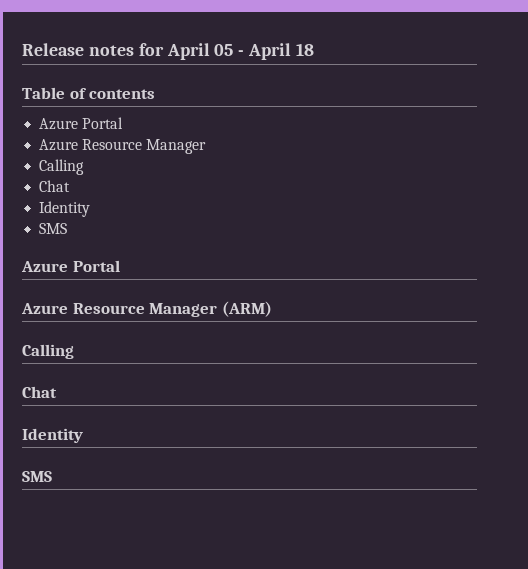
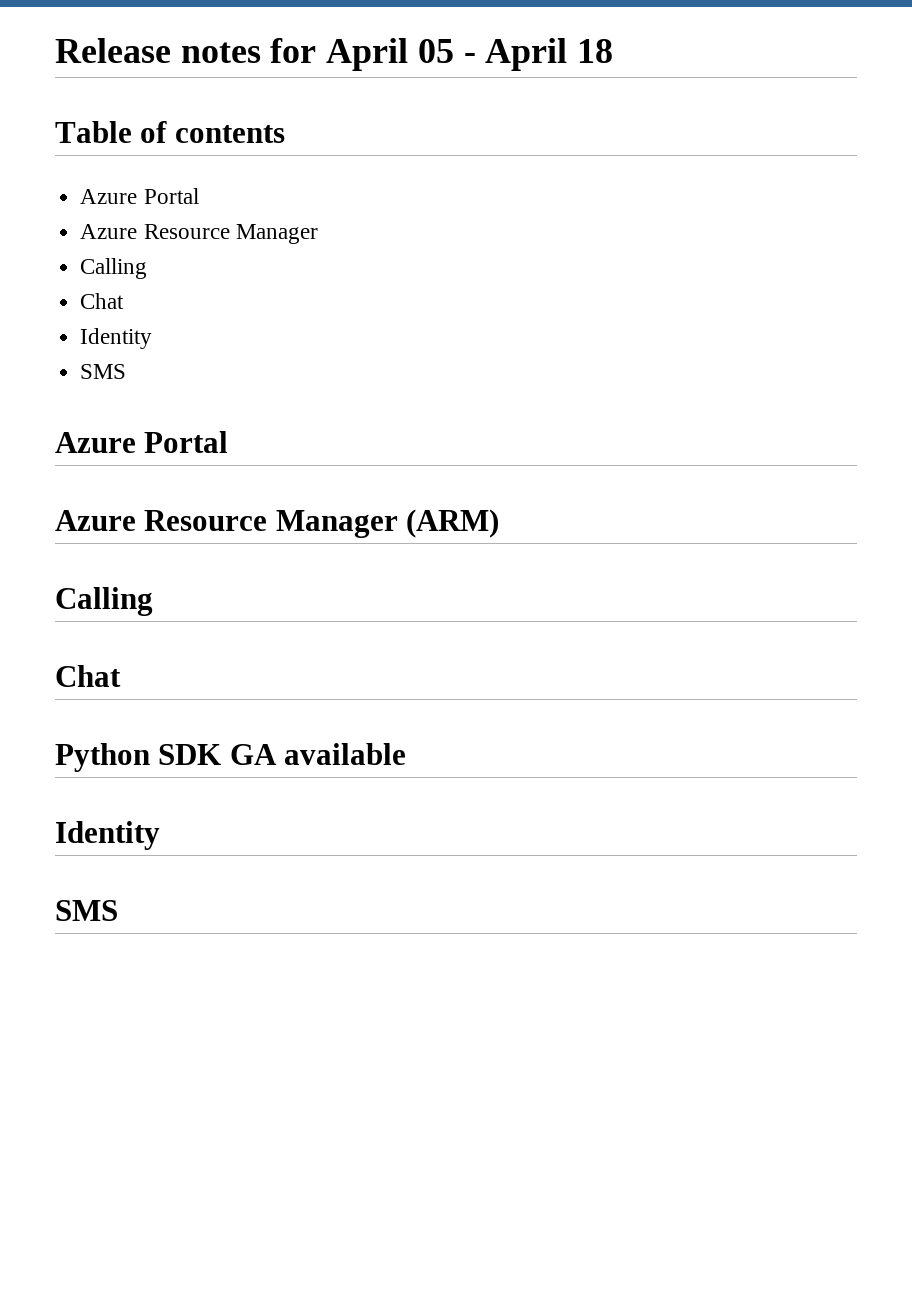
+ Python SDK GA available

